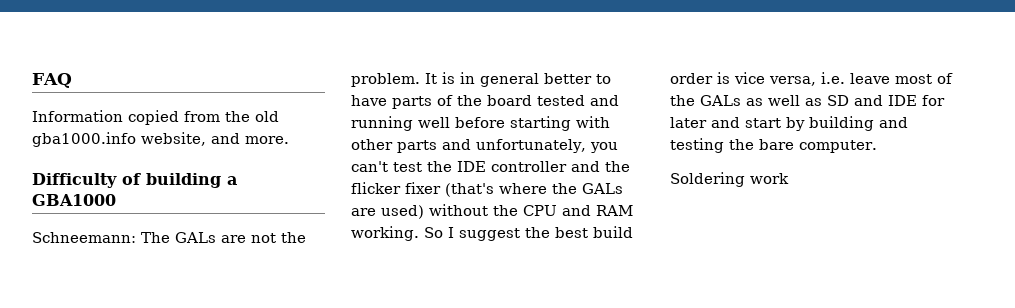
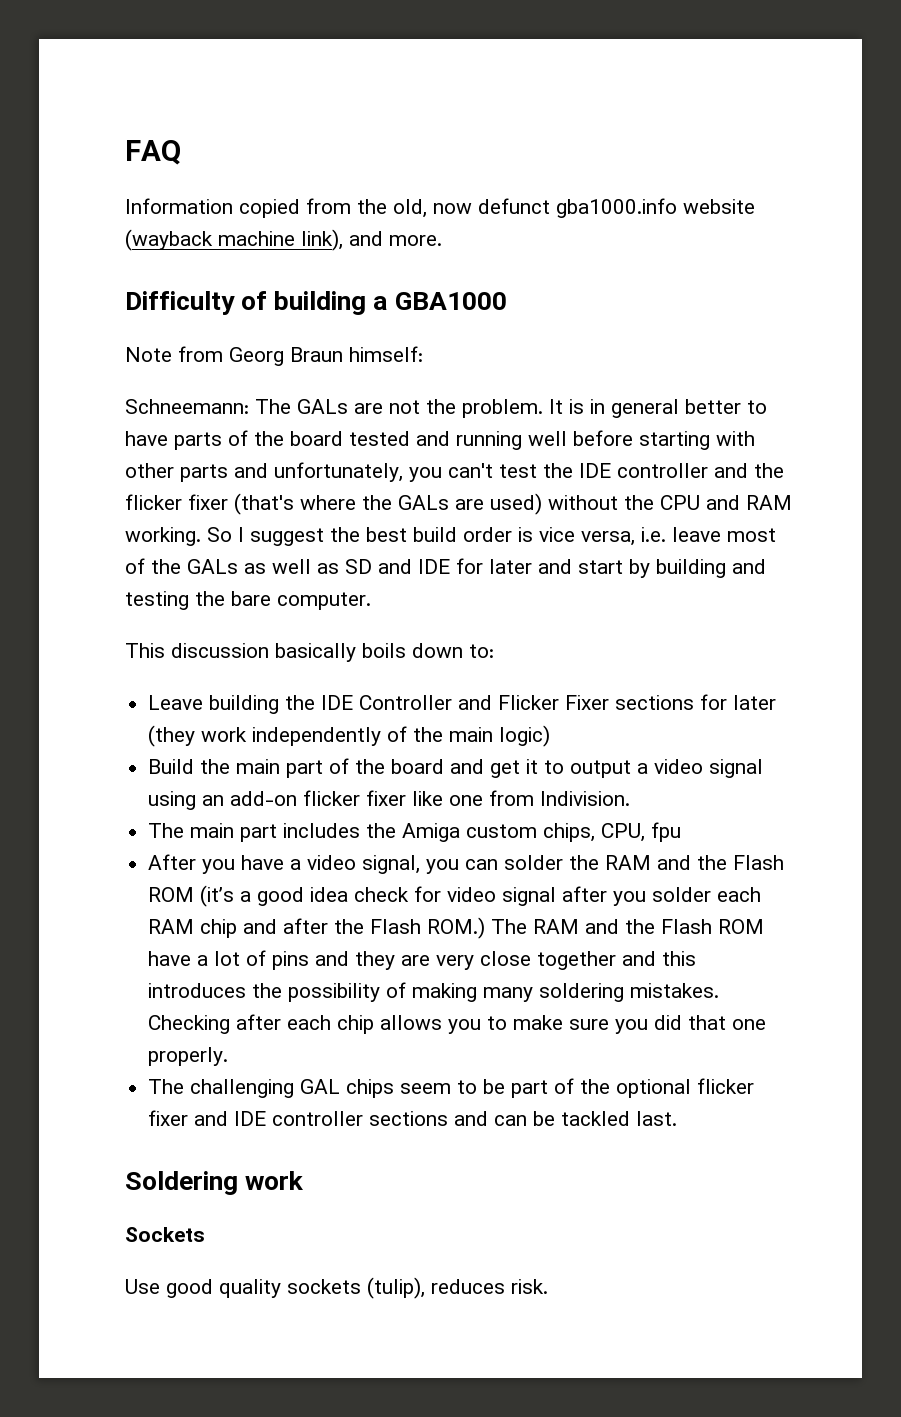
- Information copied from the old gba1000.info website, and more.
+ Information copied from the old, now defunct gba1000.info website (wayback machine link), and more.
+ Note from Georg Braun himself:
+ This discussion basically boils down to:
+ Leave building the IDE Controller and Flicker Fixer sections for later (they work independently of the main logic)
+ Build the main part of the board and get it to output a video signal using an add-on flicker fixer like one from Indivision.
+ The main part includes the Amiga custom chips, CPU, fpu
+ After you have a video signal, you can solder the RAM and the Flash ROM (it’s a good idea check for video signal after you solder each RAM chip and after the Flash ROM.) The RAM and the Flash ROM have a lot of pins and they are very close together and this introduces the possibility of making many soldering mistakes. Checking after each chip allows you to make sure you did that one properly.
+ The challenging GAL chips seem to be part of the optional flicker fixer and IDE controller sections and can be tackled last.
  Soldering work
+ Sockets
+ Use good quality sockets (tulip), reduces risk.

